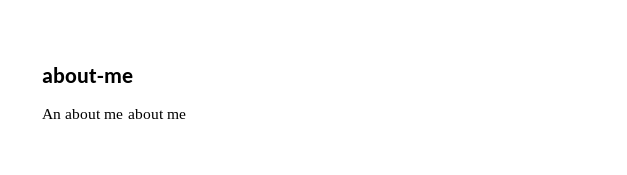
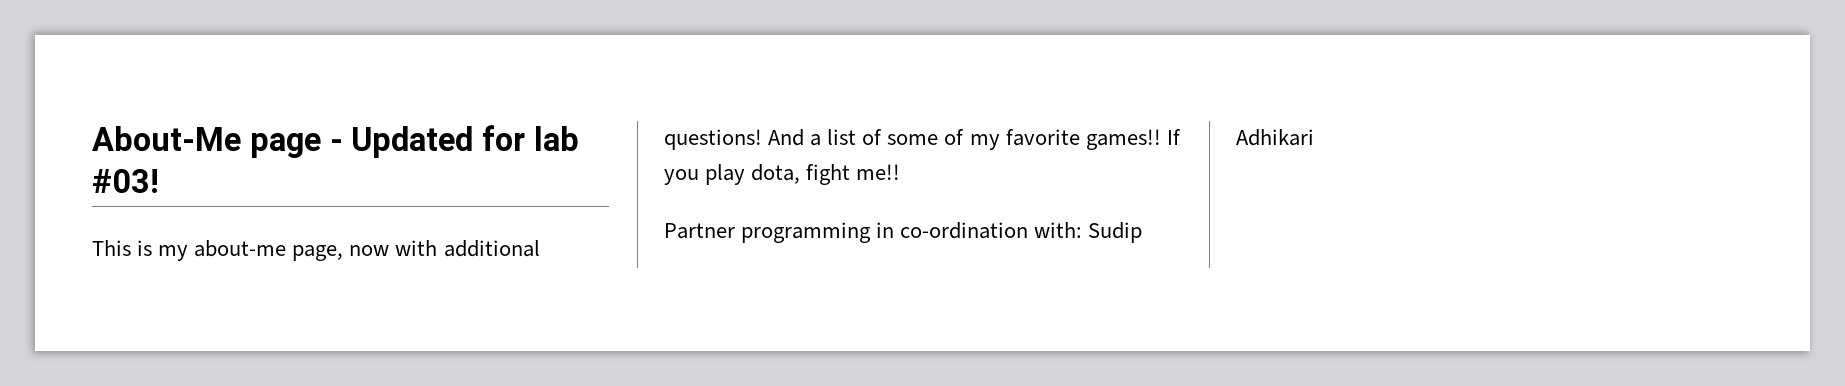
- about-me
- An about me about me
+ About-Me page - Updated for lab #03!
+ This is my about-me page, now with additional questions! And a list of some of my favorite games!! If you play dota, fight me!!
+ Partner programming in co-ordination with: Sudip Adhikari

